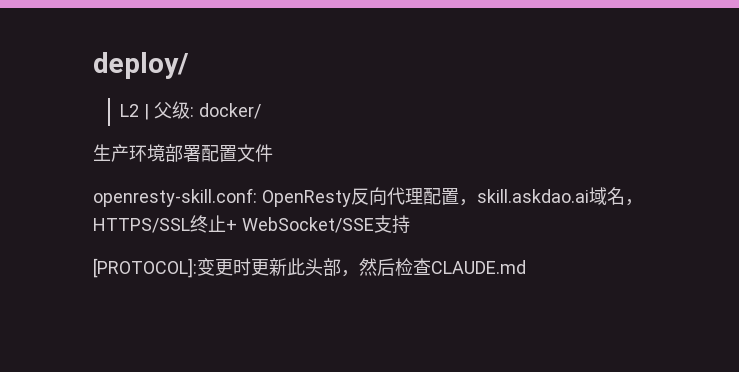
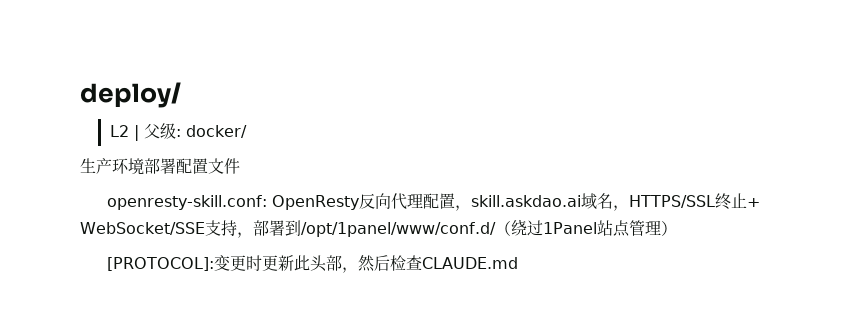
- openresty-skill.conf: OpenResty反向代理配置，skill.askdao.ai域名，HTTPS/SSL终止+ WebSocket/SSE支持
+ openresty-skill.conf: OpenResty反向代理配置，skill.askdao.ai域名，HTTPS/SSL终止+ WebSocket/SSE支持，部署到/opt/1panel/www/conf.d/（绕过1Panel站点管理）

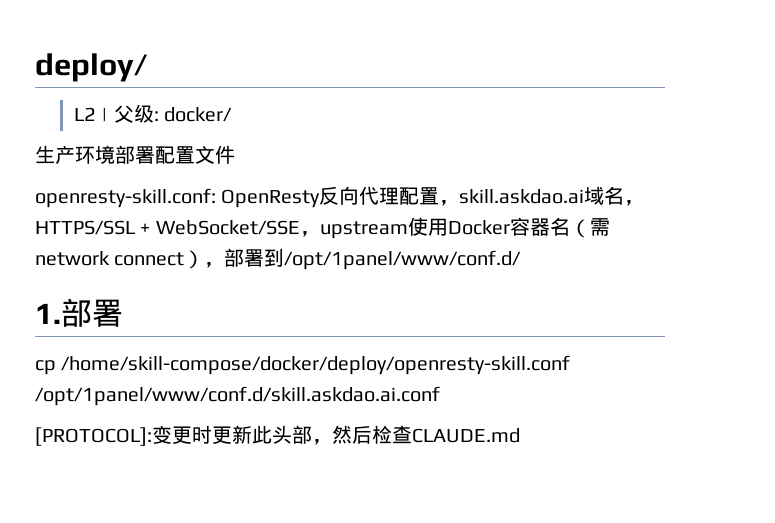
- openresty-skill.conf: OpenResty反向代理配置，skill.askdao.ai域名，HTTPS/SSL终止+ WebSocket/SSE支持，部署到/opt/1panel/www/conf.d/（绕过1Panel站点管理）
+ openresty-skill.conf: OpenResty反向代理配置，skill.askdao.ai域名，HTTPS/SSL + WebSocket/SSE，upstream使用Docker容器名（需network connect），部署到/opt/1panel/www/conf.d/
+ 1.部署
+ cp /home/skill-compose/docker/deploy/openresty-skill.conf /opt/1panel/www/conf.d/skill.askdao.ai.conf

